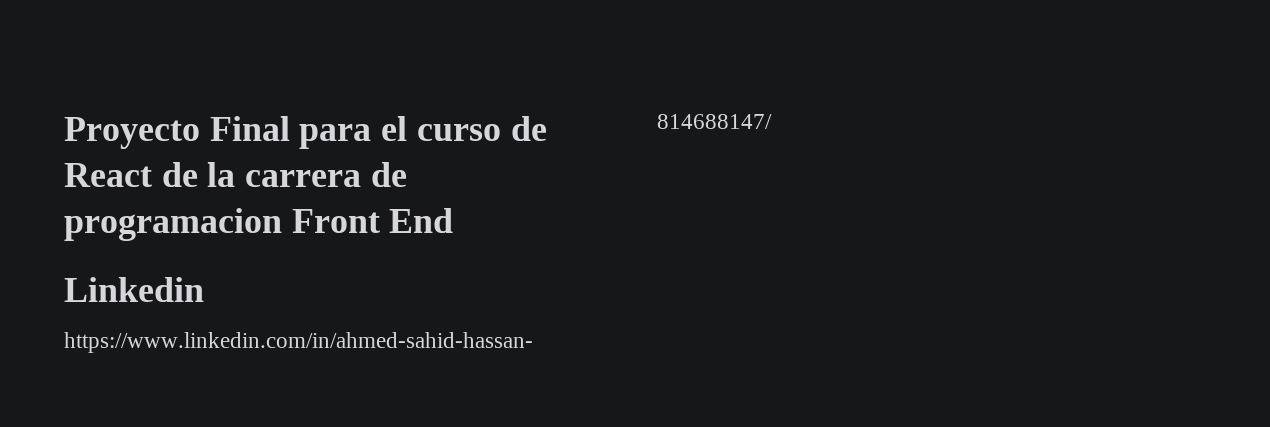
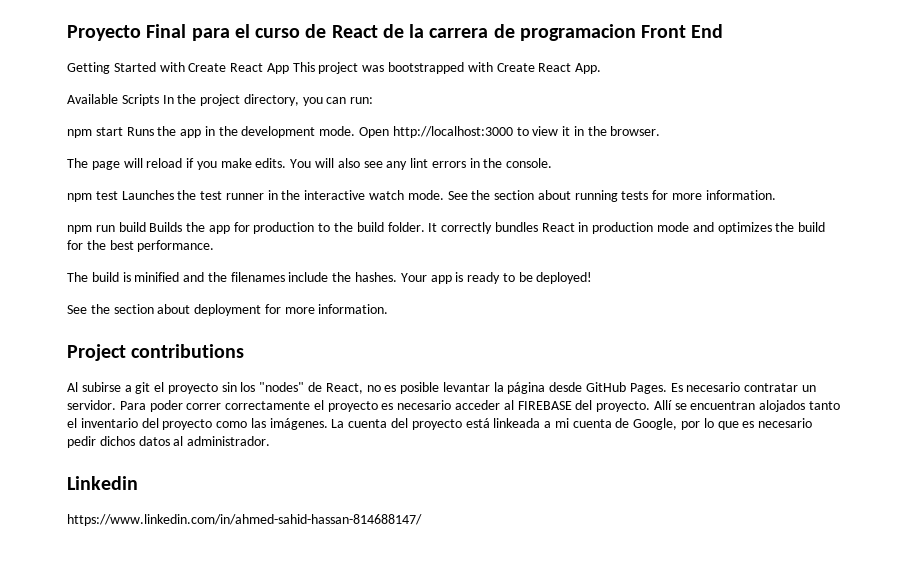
+ Getting Started with Create React App This project was bootstrapped with Create React App.
+ Available Scripts In the project directory, you can run:
+ npm start Runs the app in the development mode. Open http://localhost:3000 to view it in the browser.
+ The page will reload if you make edits. You will also see any lint errors in the console.
+ npm test Launches the test runner in the interactive watch mode. See the section about running tests for more information.
+ npm run build Builds the app for production to the build folder. It correctly bundles React in production mode and optimizes the build for the best performance.
+ The build is minified and the filenames include the hashes. Your app is ready to be deployed!
+ See the section about deployment for more information.
+ Project contributions
+ Al subirse a git el proyecto sin los "nodes" de React, no es posible levantar la página desde GitHub Pages. Es necesario contratar un servidor. Para poder correr correctamente el proyecto es necesario acceder al FIREBASE del proyecto. Allí se encuentran alojados tanto el inventario del proyecto como las imágenes. La cuenta del proyecto está linkeada a mi cuenta de Google, por lo que es necesario pedir dichos datos al administrador.

